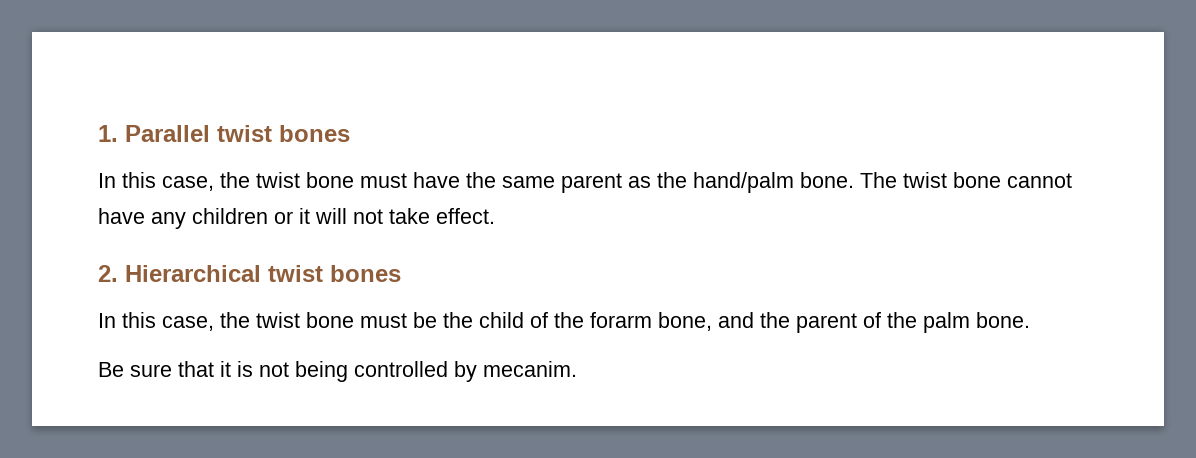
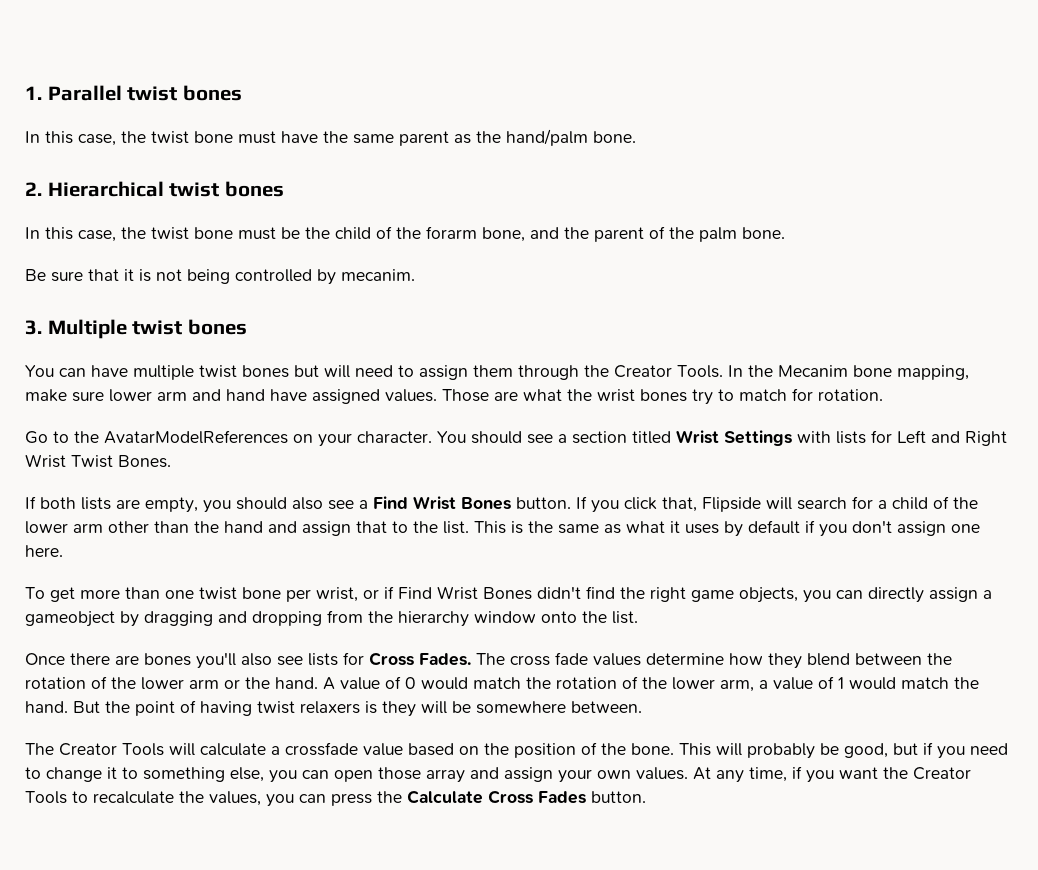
- The twist bone cannot have any children or it will not take effect.
+ 3. Multiple twist bones
+ You can have multiple twist bones but will need to assign them through the Creator Tools. In the Mecanim bone mapping, make sure lower arm and hand have assigned values. Those are what the wrist bones try to match for rotation.
+ Go to the AvatarModelReferences on your character. You should see a section titled Wrist Settings with lists for Left and Right Wrist Twist Bones.
+ If both lists are empty, you should also see a Find Wrist Bones button. If you click that, Flipside will search for a child of the lower arm other than the hand and assign that to the list. This is the same as what it uses by default if you don't assign one here.
+ To get more than one twist bone per wrist, or if Find Wrist Bones didn't find the right game objects, you can directly assign a gameobject by dragging and dropping from the hierarchy window onto the list.
+ Once there are bones you'll also see lists for Cross Fades. The cross fade values determine how they blend between the rotation of the lower arm or the hand. A value of 0 would match the rotation of the lower arm, a value of 1 would match the hand. But the point of having twist relaxers is they will be somewhere between.
+ The Creator Tools will calculate a crossfade value based on the position of the bone. This will probably be good, but if you need to change it to something else, you can open those array and assign your own values. At any time, if you want the Creator Tools to recalculate the values, you can press the Calculate Cross Fades button.

